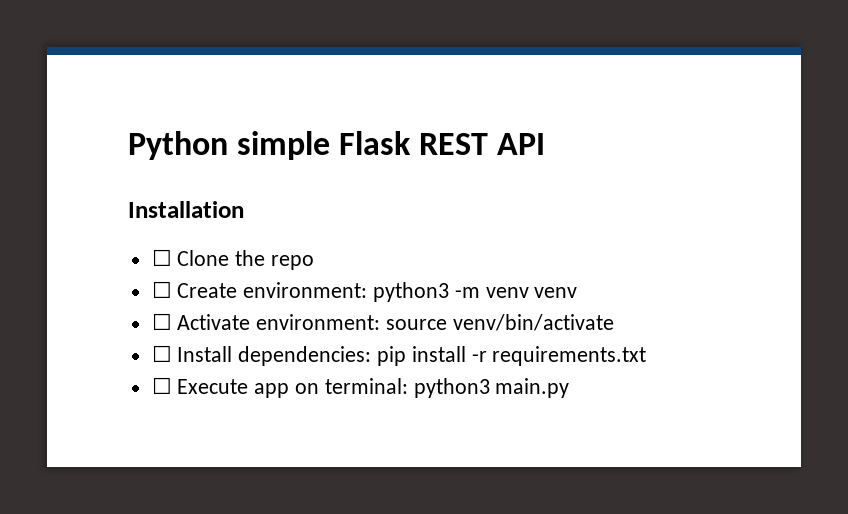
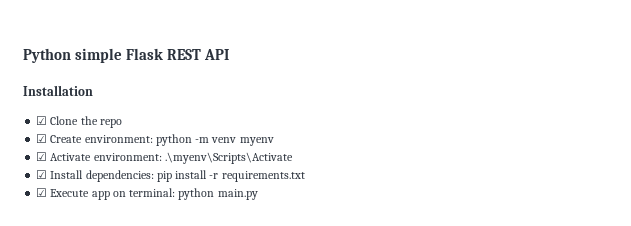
- ☐ Clone the repo
+ ☑ Clone the repo
- ☐ Create environment: python3 -m venv venv
- ☐ Activate environment: source venv/bin/activate
- ☐ Install dependencies: pip install -r requirements.txt
+ ☑ Create environment: python -m venv myenv
+ ☑ Activate environment: .\myenv\Scripts\Activate
+ ☑ Install dependencies: pip install -r requirements.txt
- ☐ Execute app on terminal: python3 main.py
+ ☑ Execute app on terminal: python main.py

